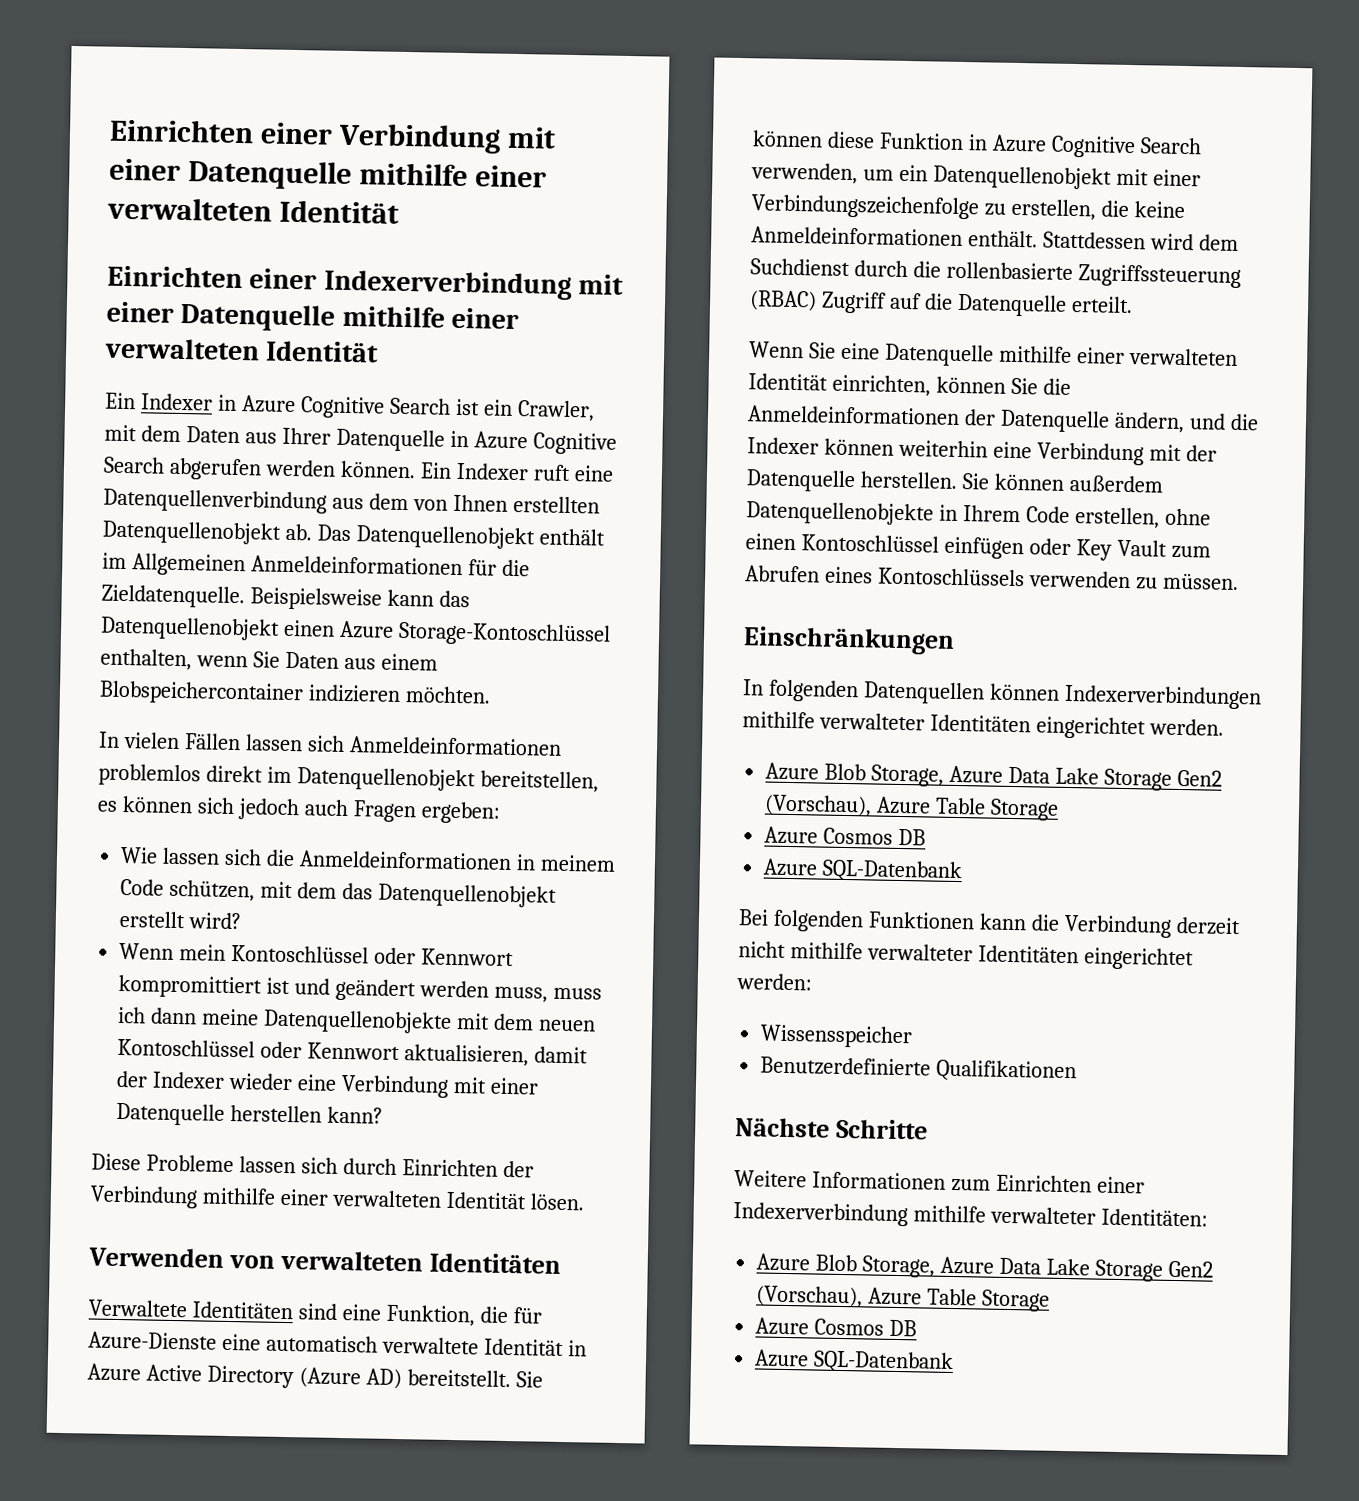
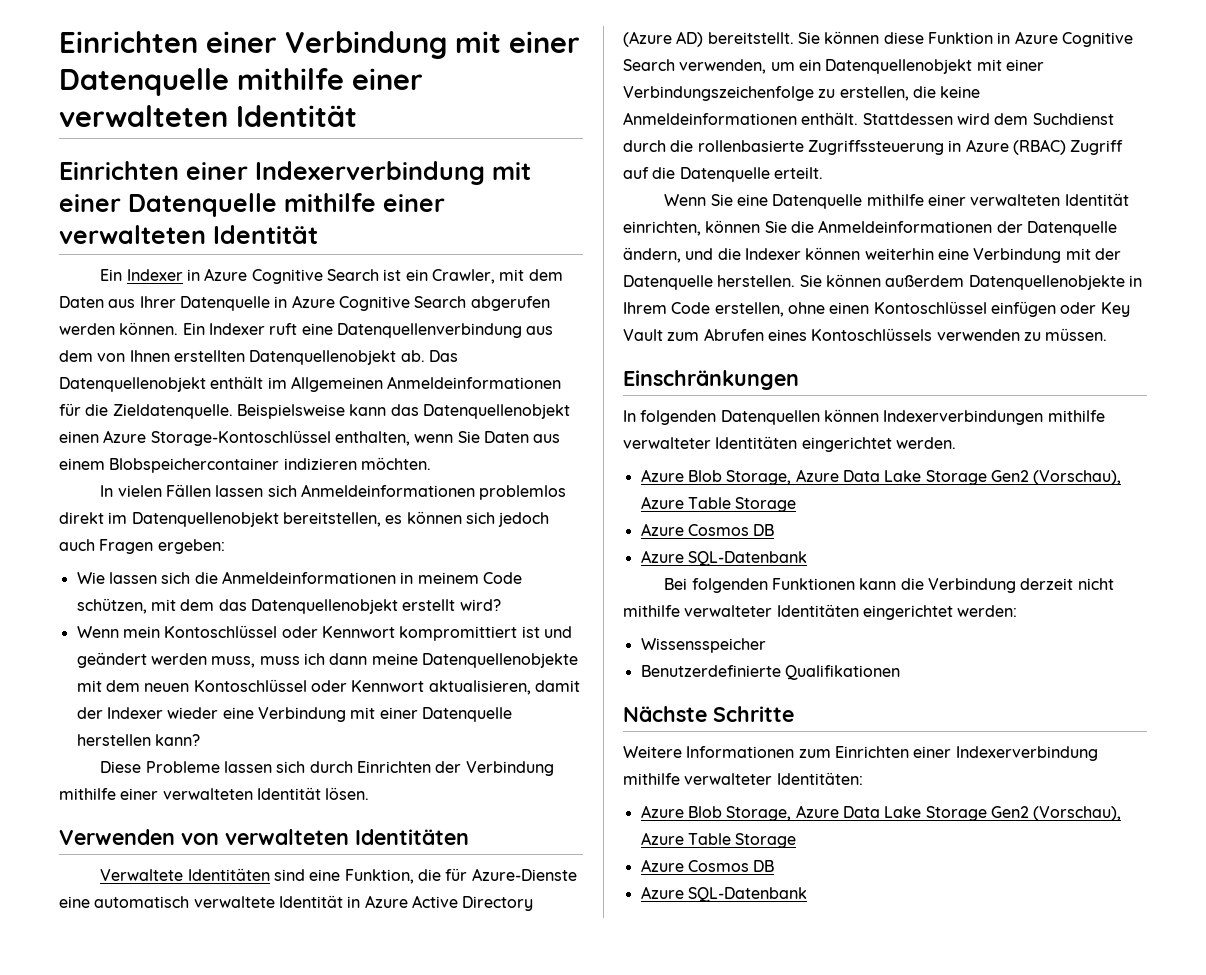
- Stattdessen wird dem Suchdienst durch die rollenbasierte Zugriffssteuerung (RBAC) Zugriff auf die Datenquelle erteilt.
+ Stattdessen wird dem Suchdienst durch die rollenbasierte Zugriffssteuerung in Azure (RBAC) Zugriff auf die Datenquelle erteilt.

